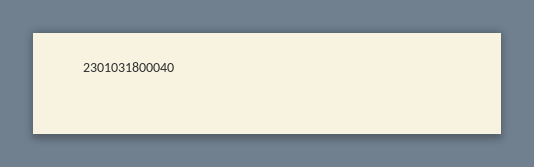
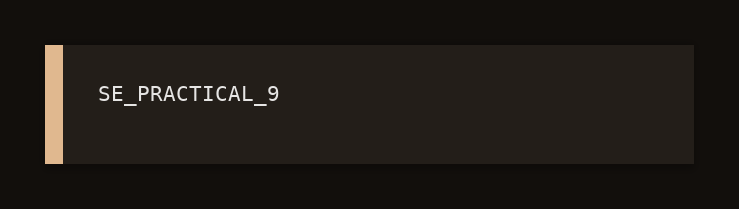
- 2301031800040
+ SE_PRACTICAL_9

